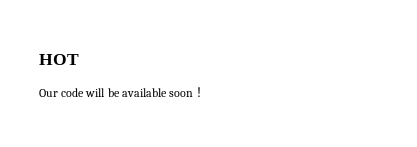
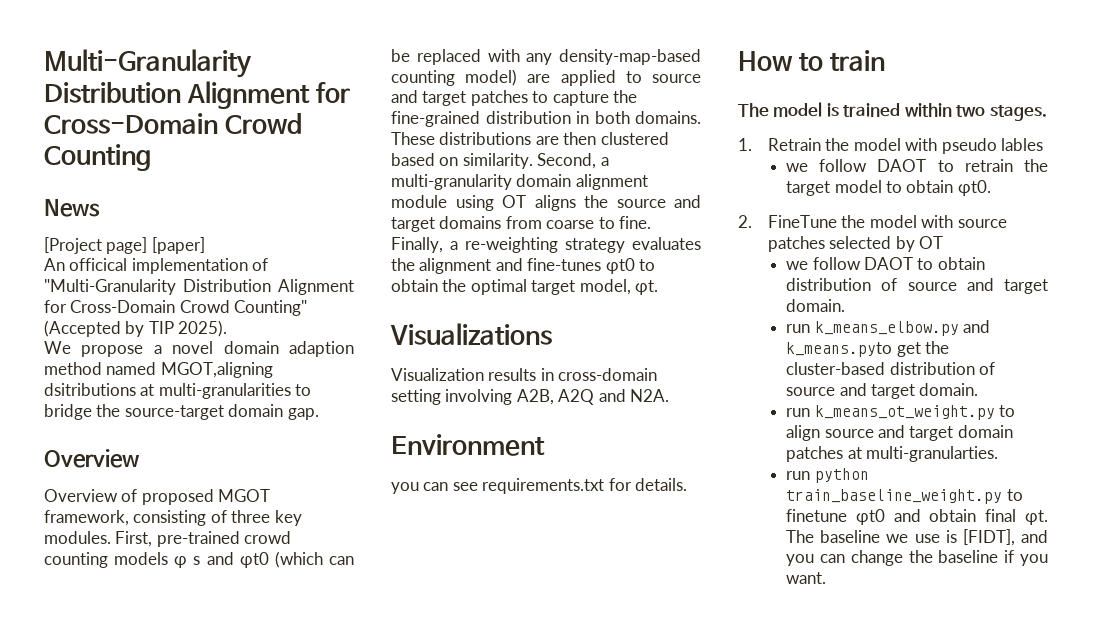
- HOT
- Our code will be available soon！
+ Multi-Granularity Distribution Alignment for Cross-Domain Crowd Counting
+ News
+ [Project page] [paper]
+ An officical implementation of "Multi-Granularity Distribution Alignment for Cross-Domain Crowd Counting" (Accepted by TIP 2025).
+ We propose a novel domain adaption method named MGOT,aligning dsitributions at multi-granularities to bridge the source-target domain gap.
+ Overview
+ Overview of proposed MGOT framework, consisting of three key modules. First, pre-trained crowd counting models φ s and φt0 (which can be replaced with any density-map-based counting model) are applied to source and target patches to capture the fine-grained distribution in both domains. These distributions are then clustered based on similarity. Second, a multi-granularity domain alignment module using OT aligns the source and target domains from coarse to fine. Finally, a re-weighting strategy evaluates the alignment and fine-tunes φt0 to obtain the optimal target model, φt.
+ Visualizations
+ Visualization results in cross-domain setting involving A2B, A2Q and N2A.
+ Environment
+ you can see requirements.txt for details.
+ How to train
+ The model is trained within two stages.
+ 1. Retrain the model with pseudo lables
+ we follow DAOT to retrain the target model to obtain φt0.
+ 2. FineTune the model with source patches selected by OT
+ we follow DAOT to obtain distribution of source and target domain.
+ run k_means_elbow.py and k_means.pyto get the cluster-based distribution of source and target domain.
+ run k_means_ot_weight.py to align source and target domain patches at multi-granularties.
+ run python train_baseline_weight.py to finetune φt0 and obtain final φt. The baseline we use is [FIDT], and you can change the baseline if you want.

